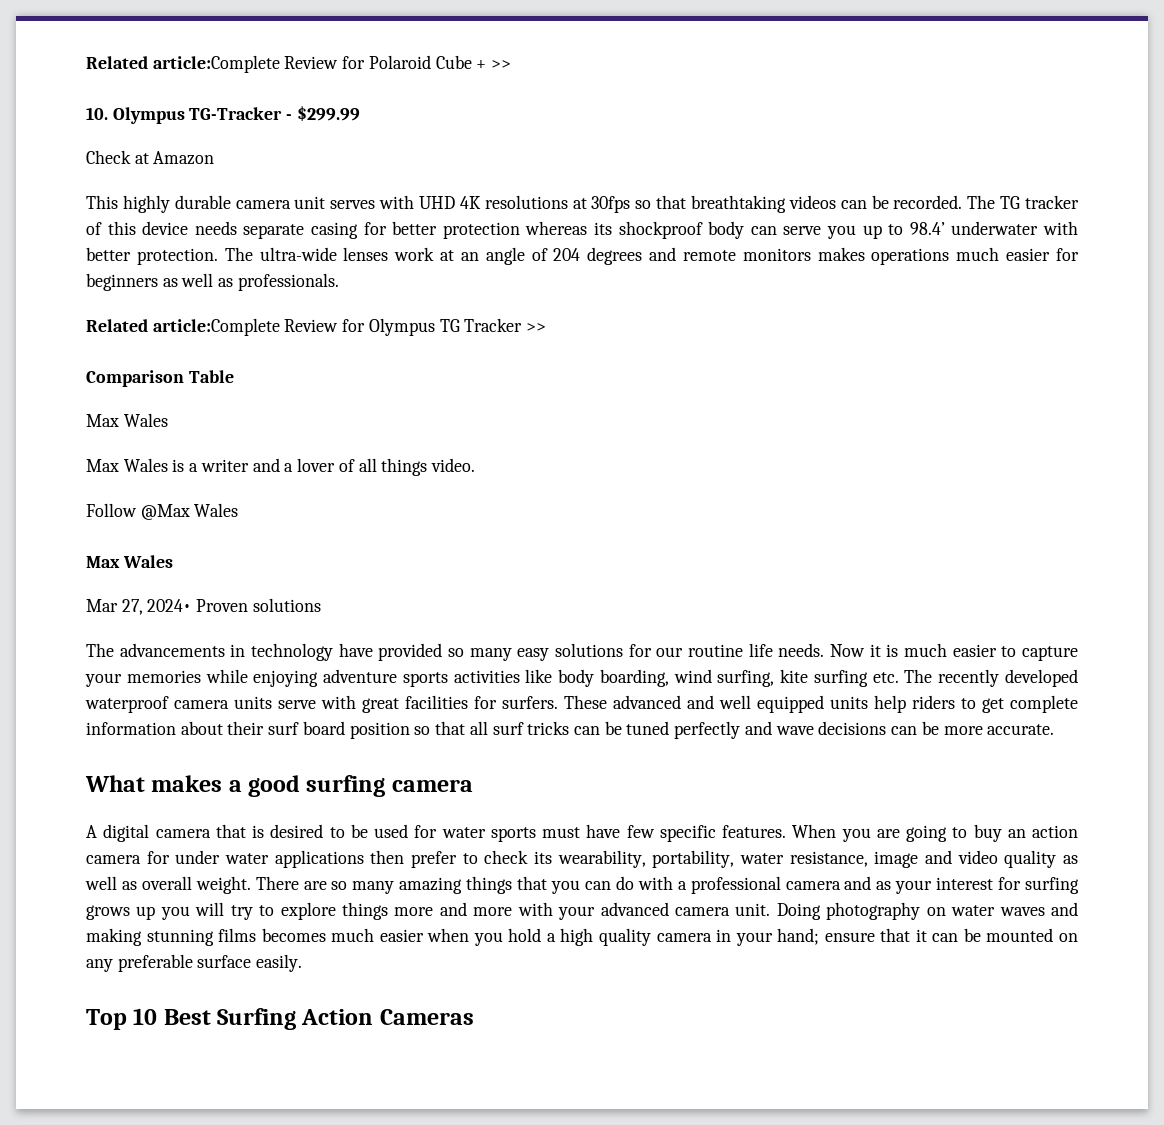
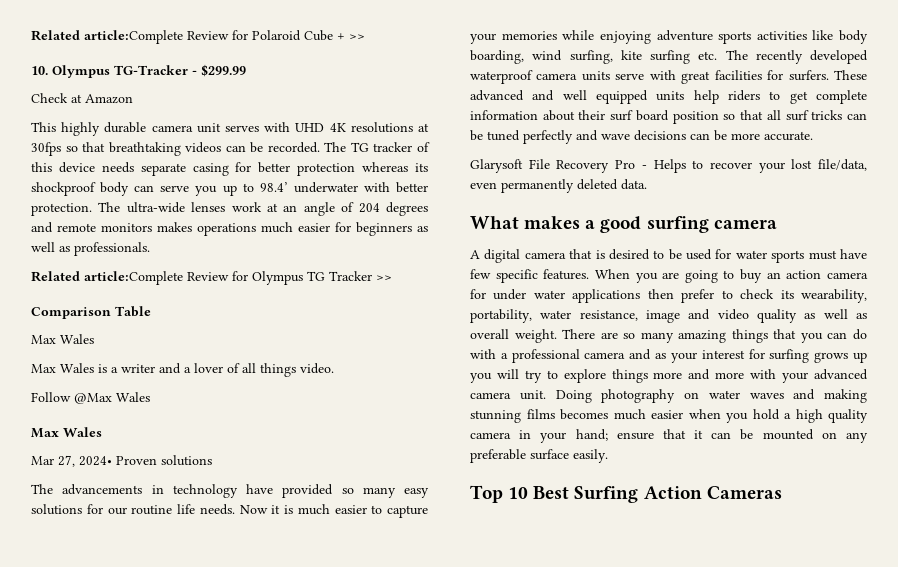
+ Glarysoft File Recovery Pro - Helps to recover your lost file/data, even permanently deleted data.

